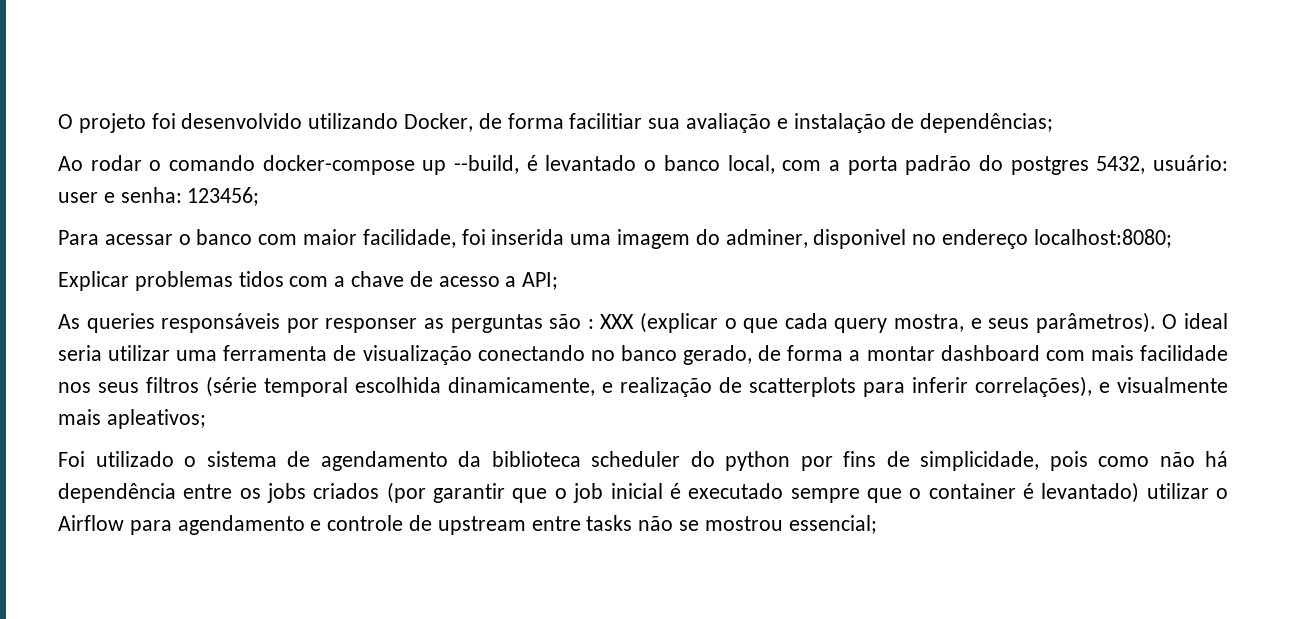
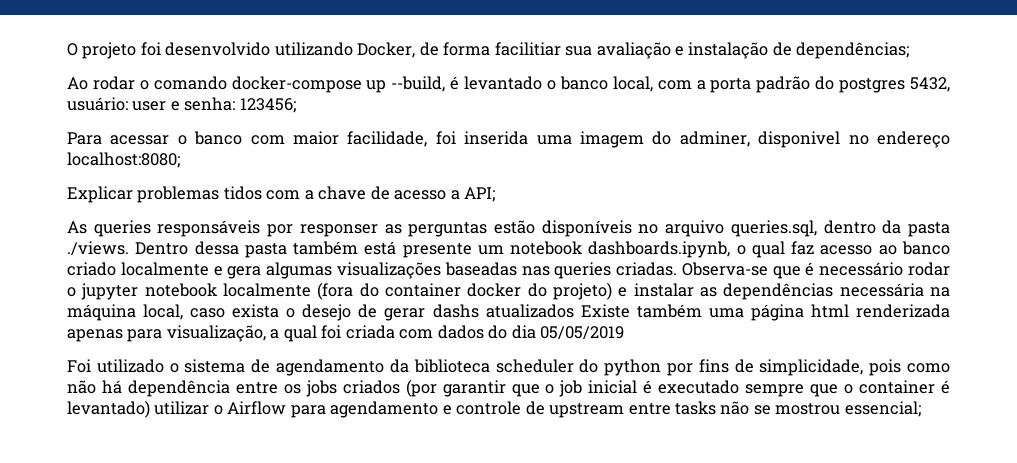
- As queries responsáveis por responser as perguntas são : XXX (explicar o que cada query mostra, e seus parâmetros). O ideal seria utilizar uma ferramenta de visualização conectando no banco gerado, de forma a montar dashboard com mais facilidade nos seus filtros (série temporal escolhida dinamicamente, e realização de scatterplots para inferir correlações), e visualmente mais apleativos;
+ As queries responsáveis por responser as perguntas estão disponíveis no arquivo queries.sql, dentro da pasta ./views. Dentro dessa pasta também está presente um notebook dashboards.ipynb, o qual faz acesso ao banco criado localmente e gera algumas visualizações baseadas nas queries criadas. Observa-se que é necessário rodar o jupyter notebook localmente (fora do container docker do projeto) e instalar as dependências necessária na máquina local, caso exista o desejo de gerar dashs atualizados Existe também uma página html renderizada apenas para visualização, a qual foi criada com dados do dia 05/05/2019

